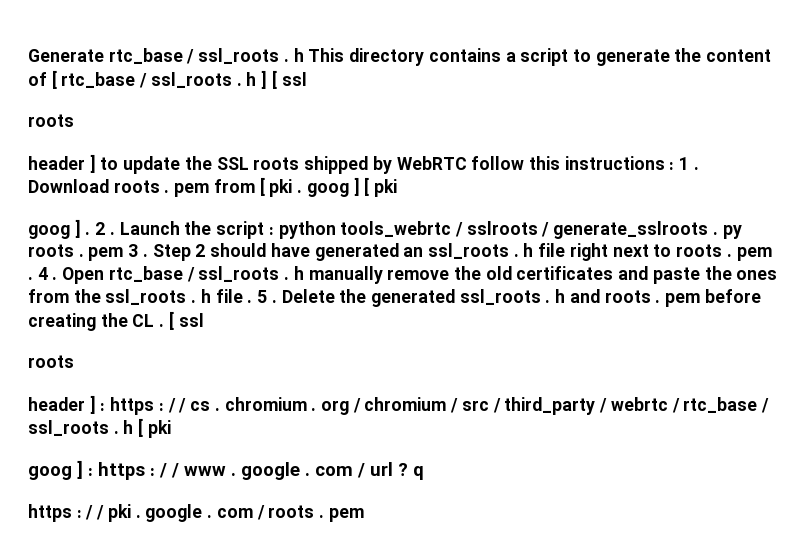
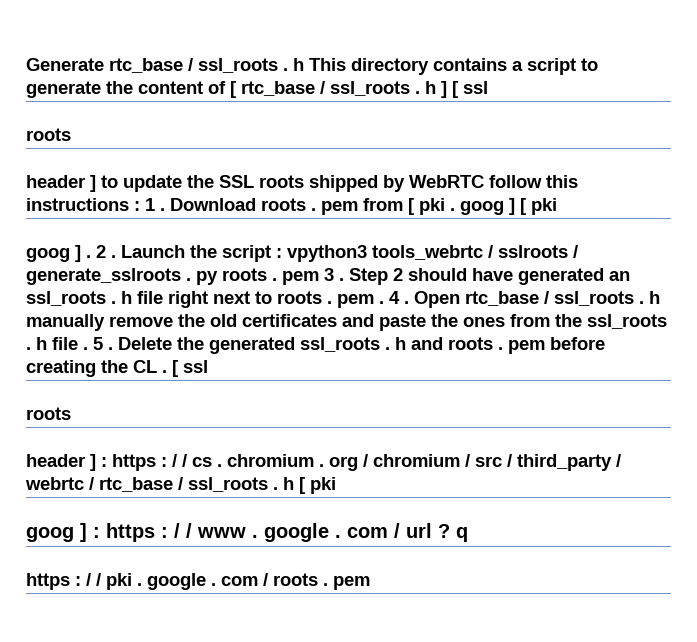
- Launch the script : python tools_webrtc / sslroots / generate_sslroots . py roots . pem 3 .
+ Launch the script : vpython3 tools_webrtc / sslroots / generate_sslroots . py roots . pem 3 .

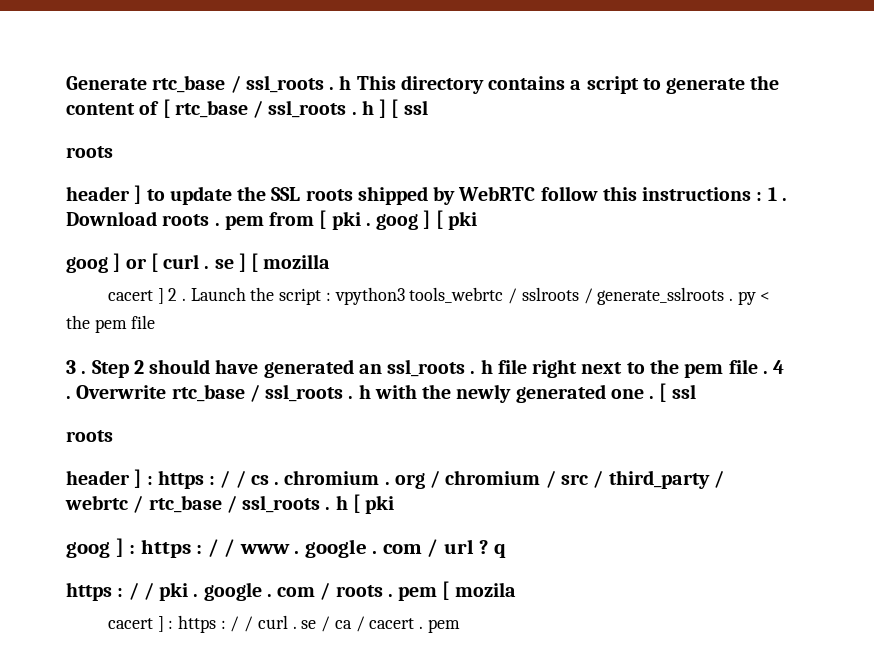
- goog ] . 2 .
+ goog ] or [ curl . se ] [ mozilla
+ cacert ] 2 .
- Launch the script : vpython3 tools_webrtc / sslroots / generate_sslroots . py roots . pem 3 .
+ Launch the script : vpython3 tools_webrtc / sslroots / generate_sslroots . py < the pem file
+ 3 .
- Step 2 should have generated an ssl_roots . h file right next to roots . pem .
+ Step 2 should have generated an ssl_roots . h file right next to the pem file .
- Open rtc_base / ssl_roots . h manually remove the old certificates and paste the ones from the ssl_roots . h file . 5 . Delete the generated ssl_roots . h and roots . pem before creating the CL .
+ Overwrite rtc_base / ssl_roots . h with the newly generated one .
- https : / / pki . google . com / roots . pem
+ https : / / pki . google . com / roots . pem [ mozila
+ cacert ] : https : / / curl . se / ca / cacert . pem

